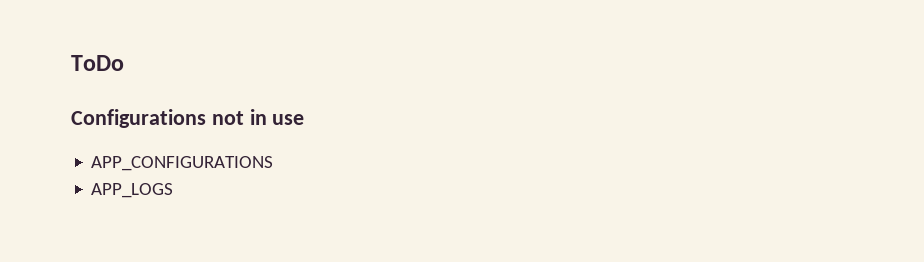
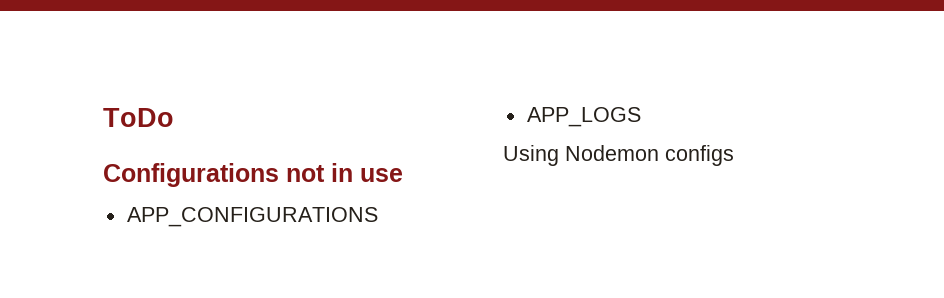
+ Using Nodemon configs

